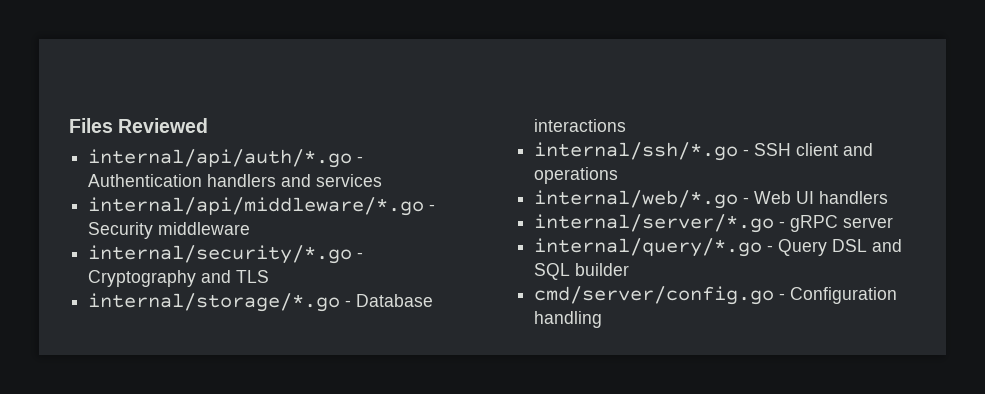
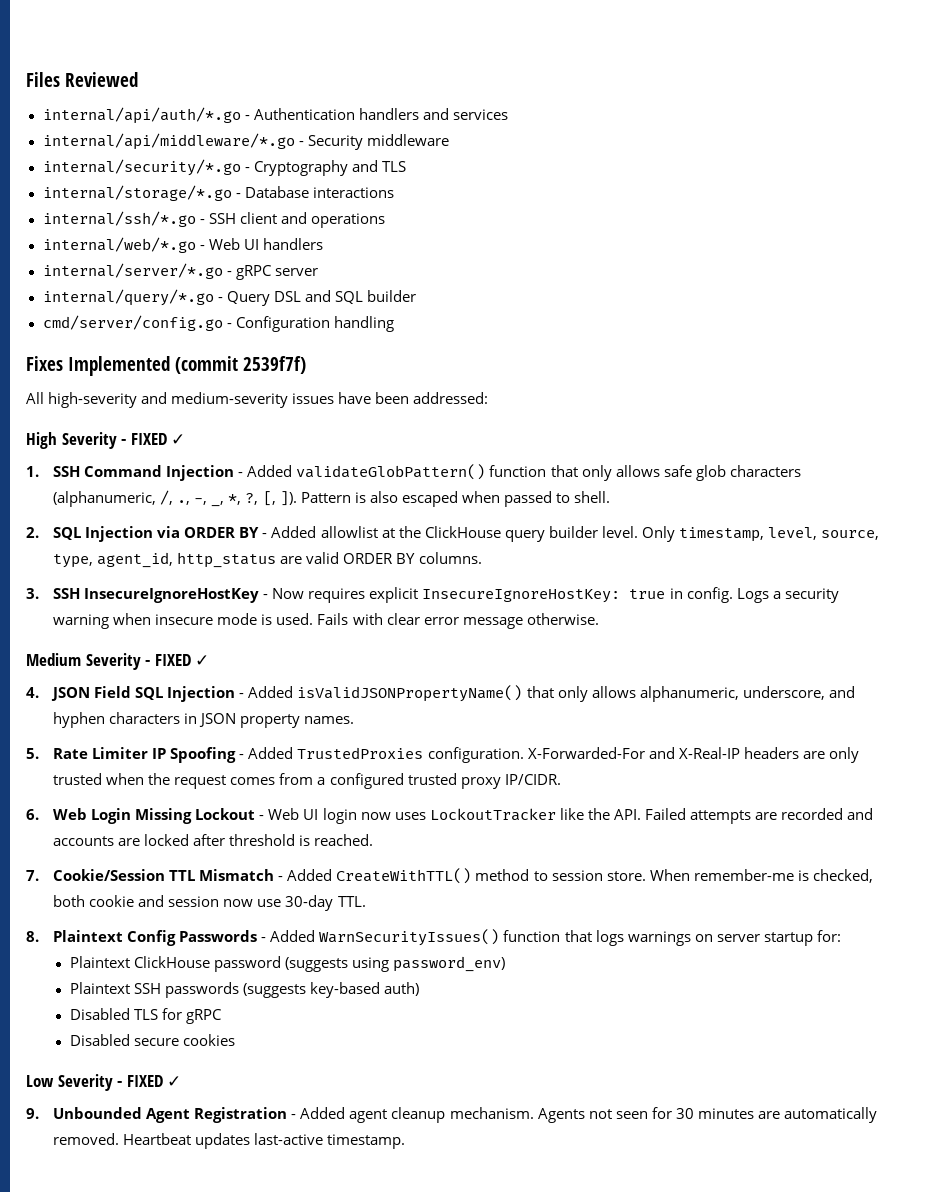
+ Fixes Implemented (commit 2539f7f)
+ All high-severity and medium-severity issues have been addressed:
+ High Severity - FIXED ✓
+ 1. SSH Command Injection - Added validateGlobPattern() function that only allows safe glob characters (alphanumeric, /, ., -, _, *, ?, [, ]). Pattern is also escaped when passed to shell.
+ 2. SQL Injection via ORDER BY - Added allowlist at the ClickHouse query builder level. Only timestamp, level, source, type, agent_id, http_status are valid ORDER BY columns.
+ 3. SSH InsecureIgnoreHostKey - Now requires explicit InsecureIgnoreHostKey: true in config. Logs a security warning when insecure mode is used. Fails with clear error message otherwise.
+ Medium Severity - FIXED ✓
+ 4. JSON Field SQL Injection - Added isValidJSONPropertyName() that only allows alphanumeric, underscore, and hyphen characters in JSON property names.
+ 5. Rate Limiter IP Spoofing - Added TrustedProxies configuration. X-Forwarded-For and X-Real-IP headers are only trusted when the request comes from a configured trusted proxy IP/CIDR.
+ 6. Web Login Missing Lockout - Web UI login now uses LockoutTracker like the API. Failed attempts are recorded and accounts are locked after threshold is reached.
+ 7. Cookie/Session TTL Mismatch - Added CreateWithTTL() method to session store. When remember-me is checked, both cookie and session now use 30-day TTL.
+ 8. Plaintext Config Passwords - Added WarnSecurityIssues() function that logs warnings on server startup for:
+ Plaintext ClickHouse password (suggests using password_env)
+ Plaintext SSH passwords (suggests key-based auth)
+ Disabled TLS for gRPC
+ Disabled secure cookies
+ Low Severity - FIXED ✓
+ 9. Unbounded Agent Registration - Added agent cleanup mechanism. Agents not seen for 30 minutes are automatically removed. Heartbeat updates last-active timestamp.

